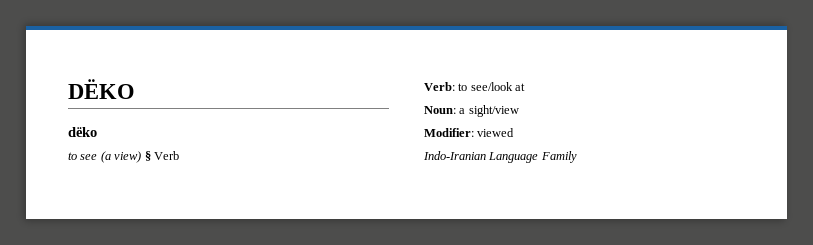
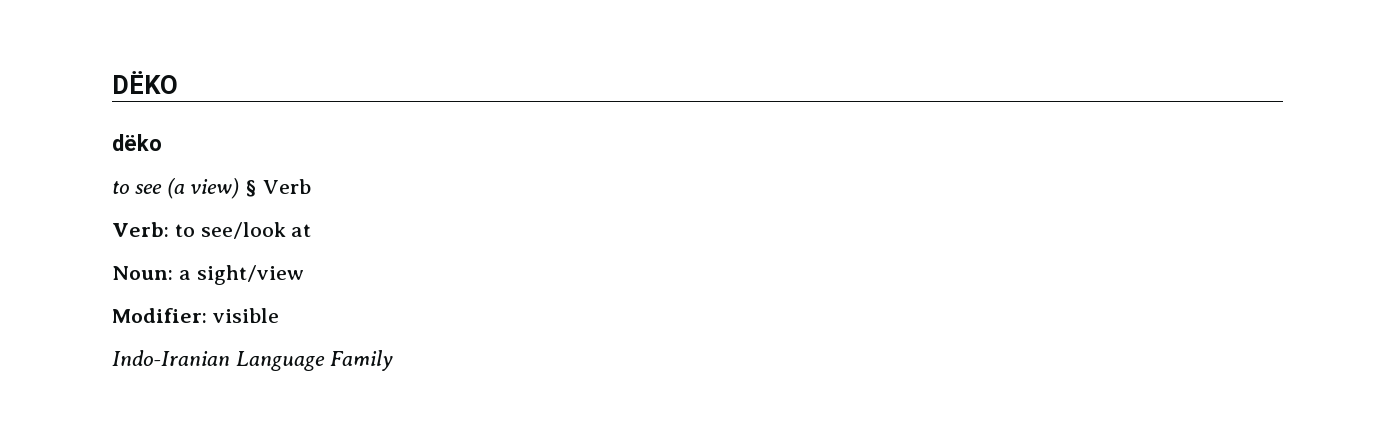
- Modifier: viewed
+ Modifier: visible

